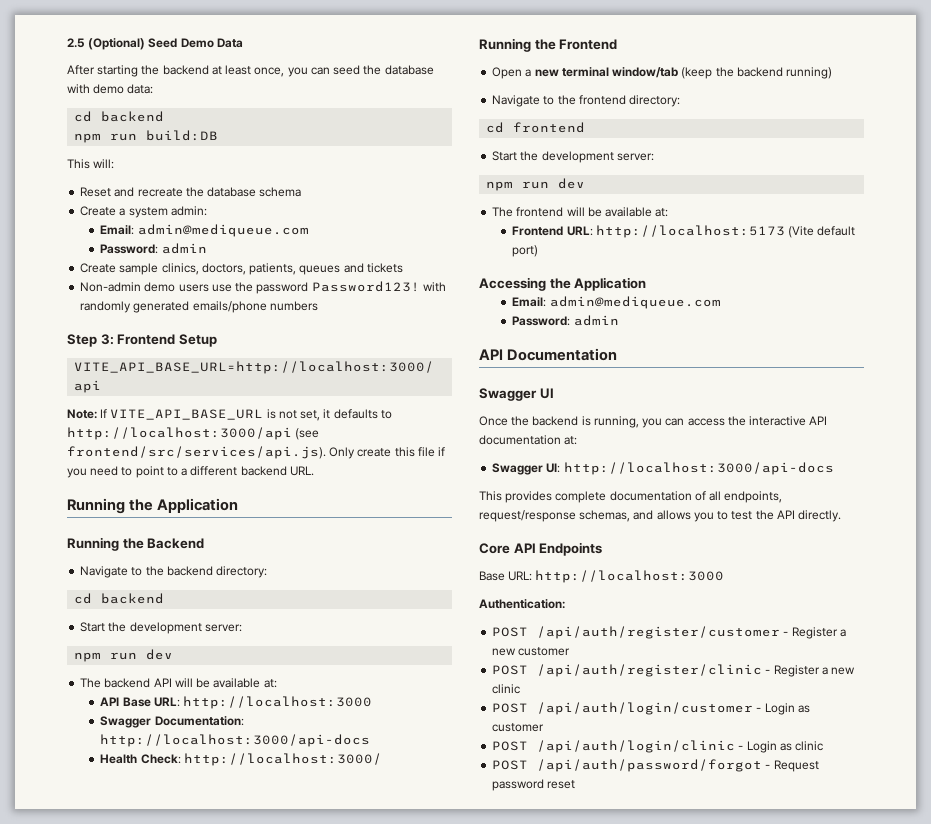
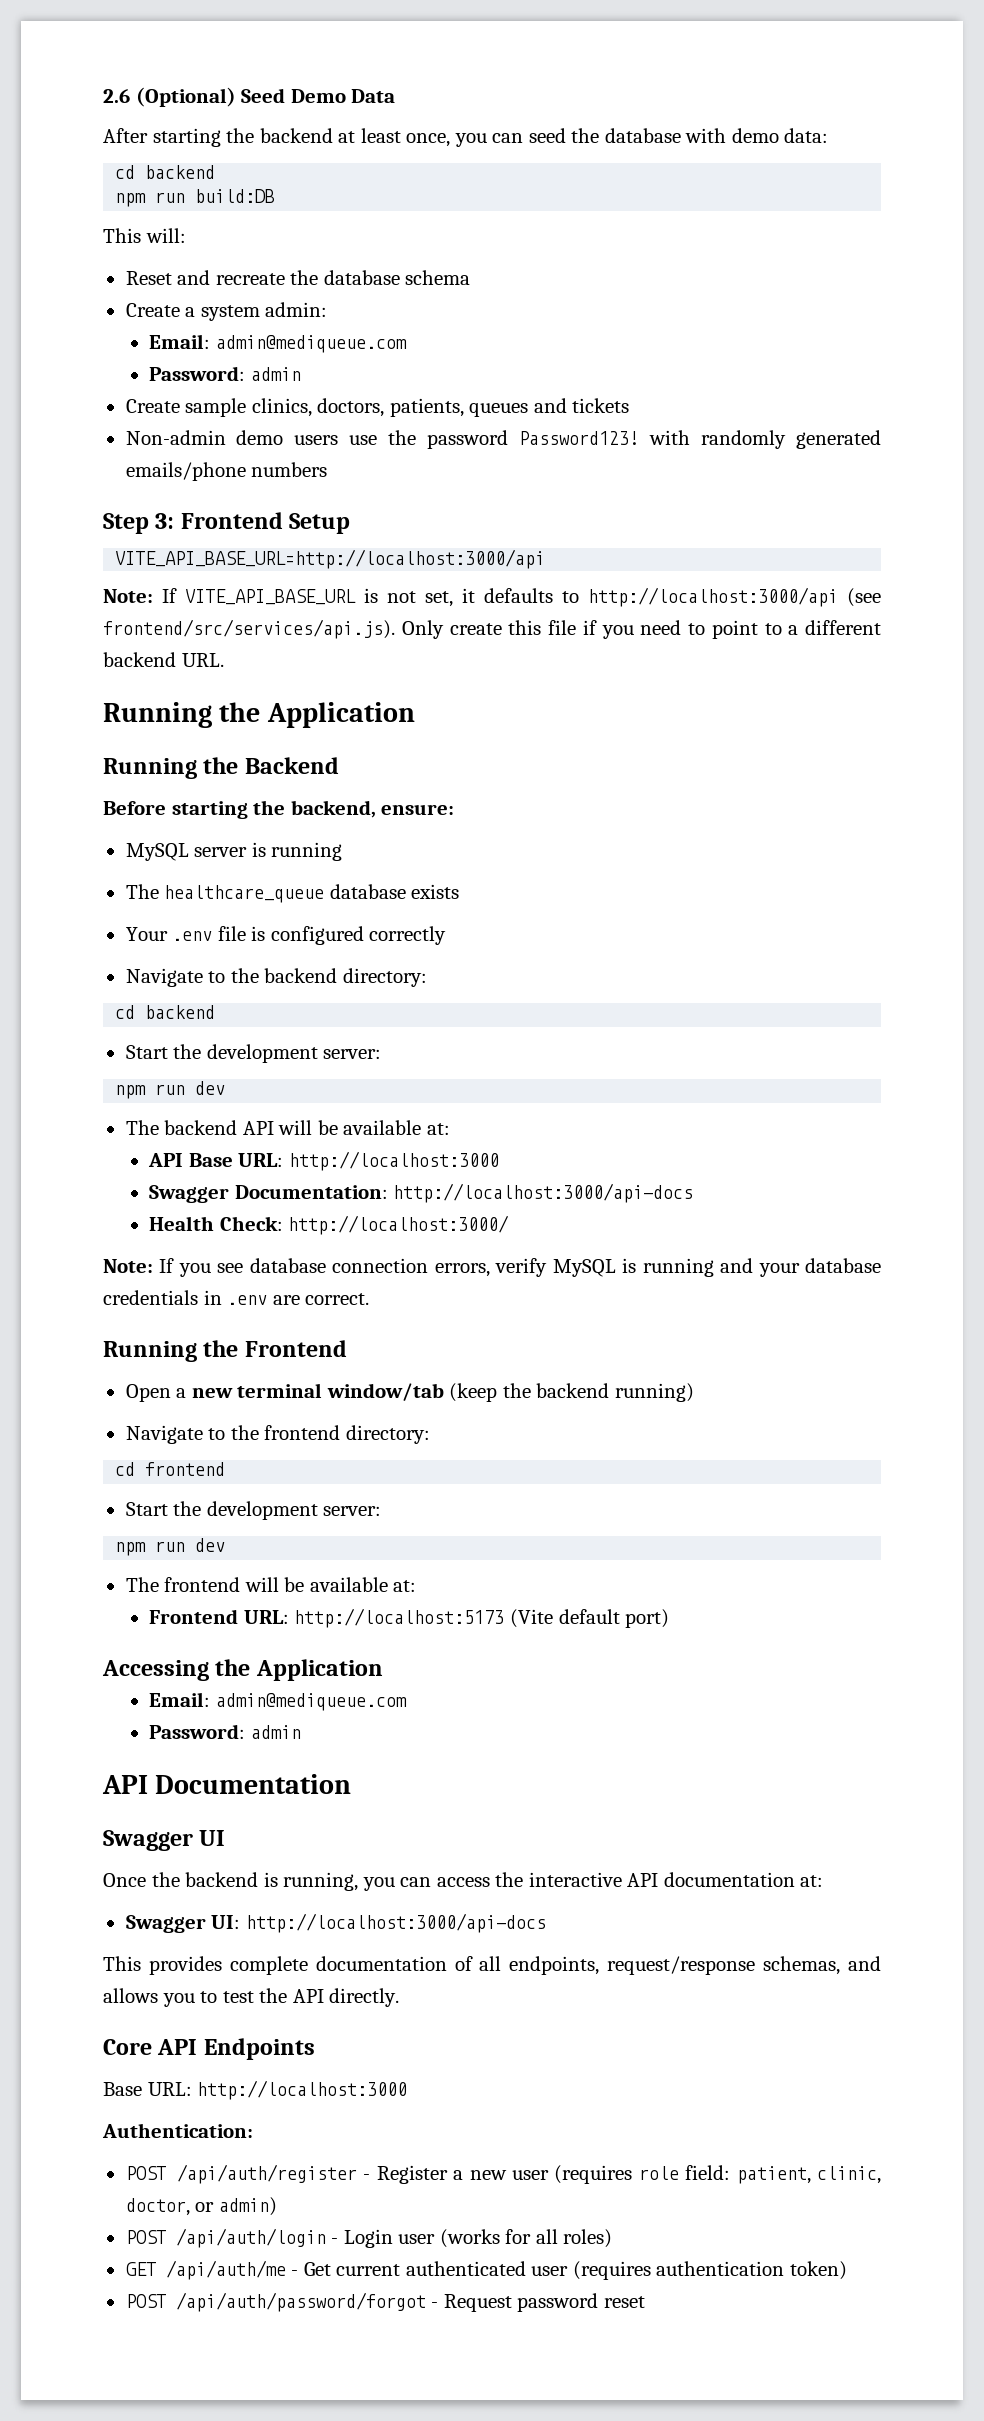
- 2.5 (Optional) Seed Demo Data
+ 2.6 (Optional) Seed Demo Data
+ Before starting the backend, ensure:
+ MySQL server is running
+ The healthcare_queue database exists
+ Your .env file is configured correctly
+ Note: If you see database connection errors, verify MySQL is running and your database credentials in .env are correct.
- POST /api/auth/register/customer - Register a new customer
- POST /api/auth/register/clinic - Register a new clinic
- POST /api/auth/login/customer - Login as customer
- POST /api/auth/login/clinic - Login as clinic
+ POST /api/auth/register - Register a new user (requires role field: patient, clinic, doctor, or admin)
+ POST /api/auth/login - Login user (works for all roles)
+ GET /api/auth/me - Get current authenticated user (requires authentication token)

